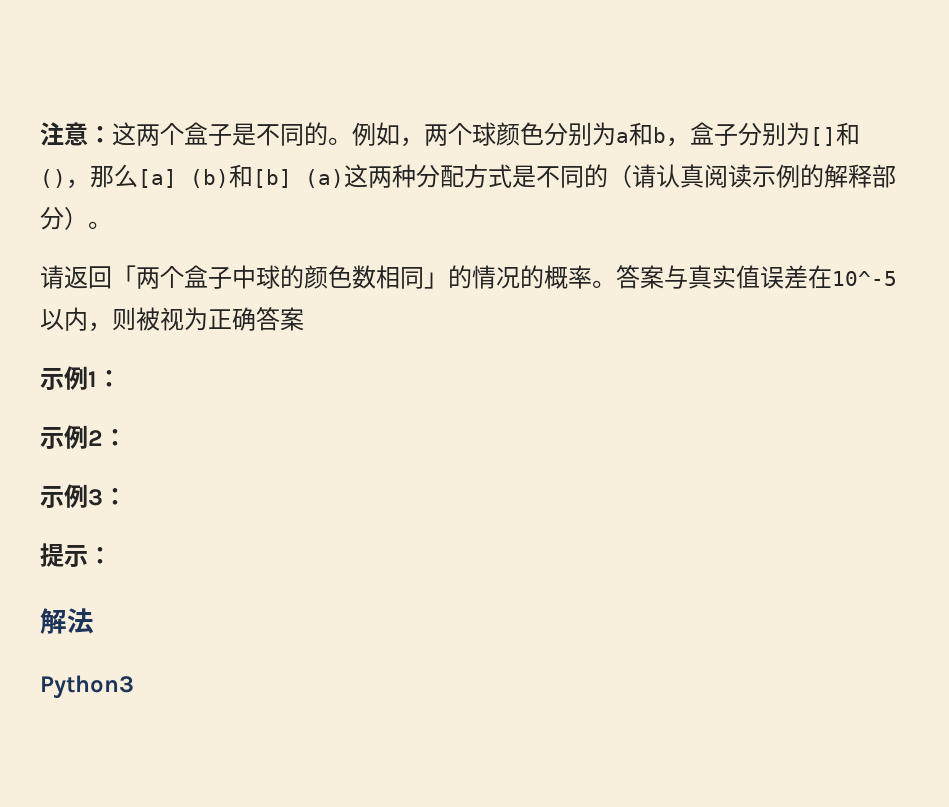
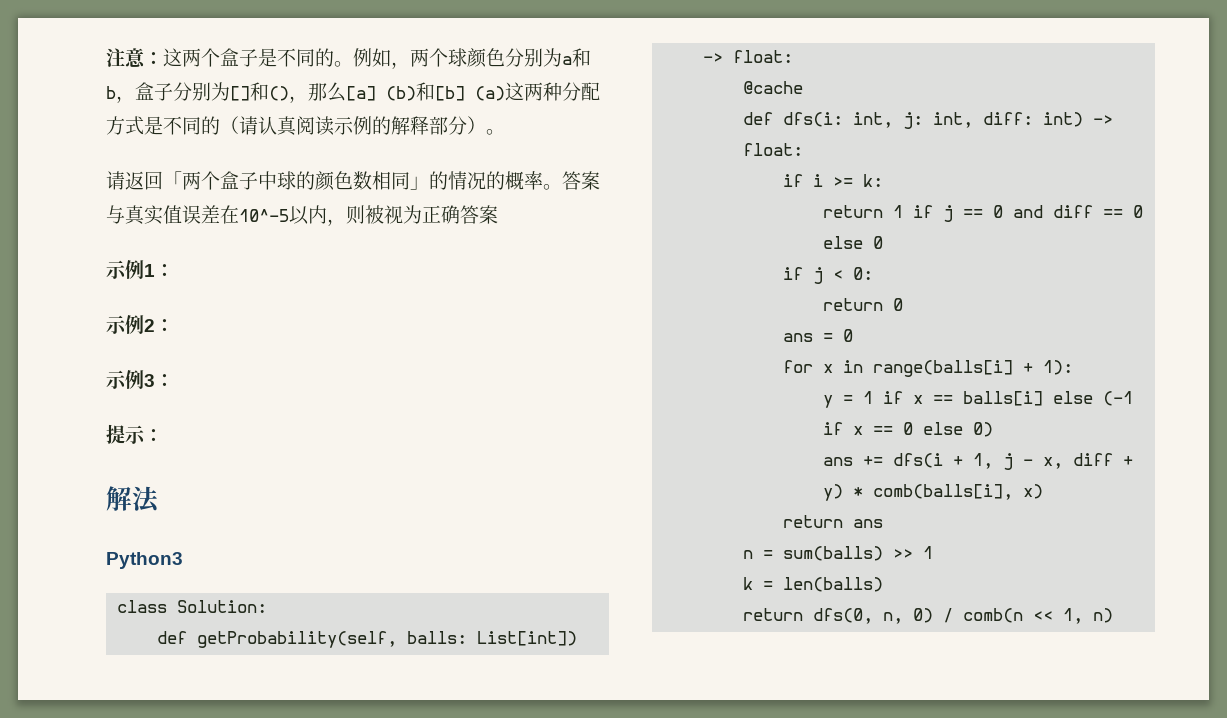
+ class Solution:
+ def getProbability(self, balls: List[int]) -> float:
+ @cache
+ def dfs(i: int, j: int, diff: int) -> float:
+ if i >= k:
+ return 1 if j == 0 and diff == 0 else 0
+ if j < 0:
+ return 0
+ ans = 0
+ for x in range(balls[i] + 1):
+ y = 1 if x == balls[i] else (-1 if x == 0 else 0)
+ ans += dfs(i + 1, j - x, diff + y) * comb(balls[i], x)
+ return ans
+ n = sum(balls) >> 1
+ k = len(balls)
+ return dfs(0, n, 0) / comb(n << 1, n)

